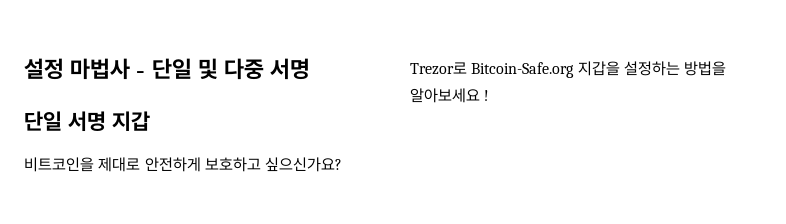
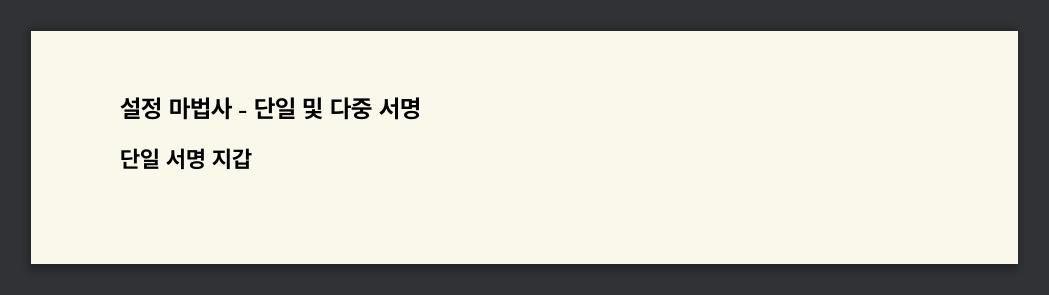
- 비트코인을 제대로 안전하게 보호하고 싶으신가요? Trezor로 Bitcoin-Safe.org 지갑을 설정하는 방법을 알아보세요 !

